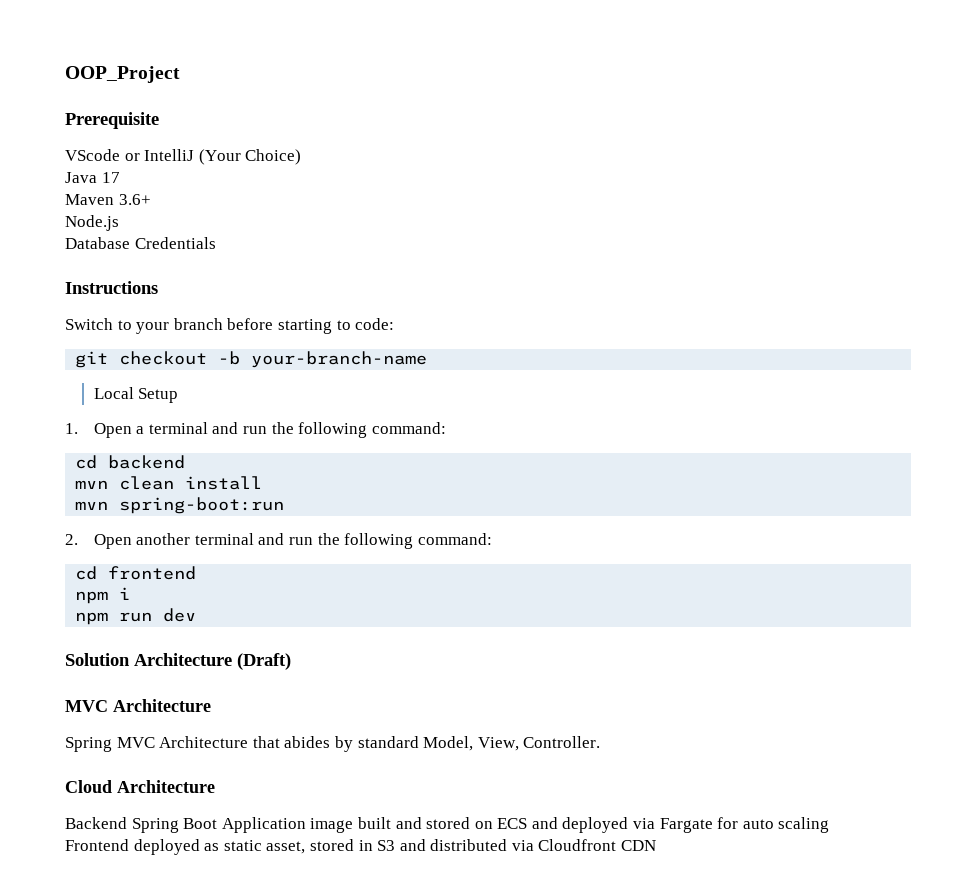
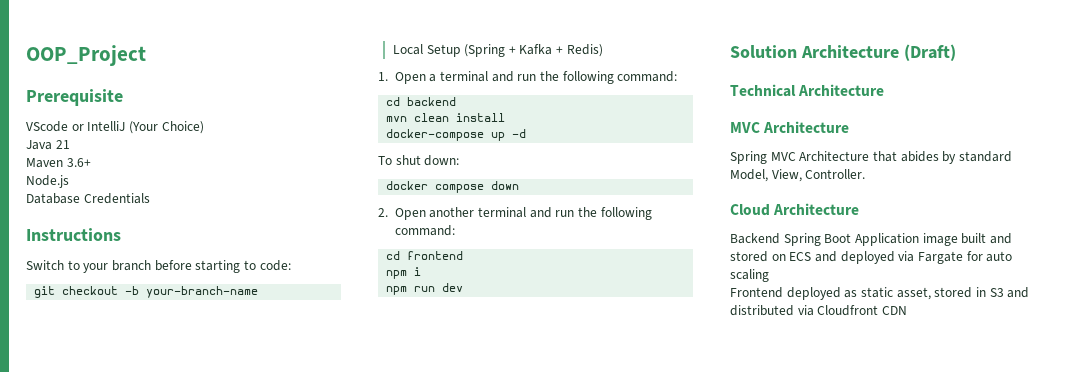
- Java 17
+ Java 21
- Local Setup
+ Local Setup (Spring + Kafka + Redis)
- mvn spring-boot:run
+ docker-compose up -d
+ To shut down:
+ docker compose down
+ Technical Architecture

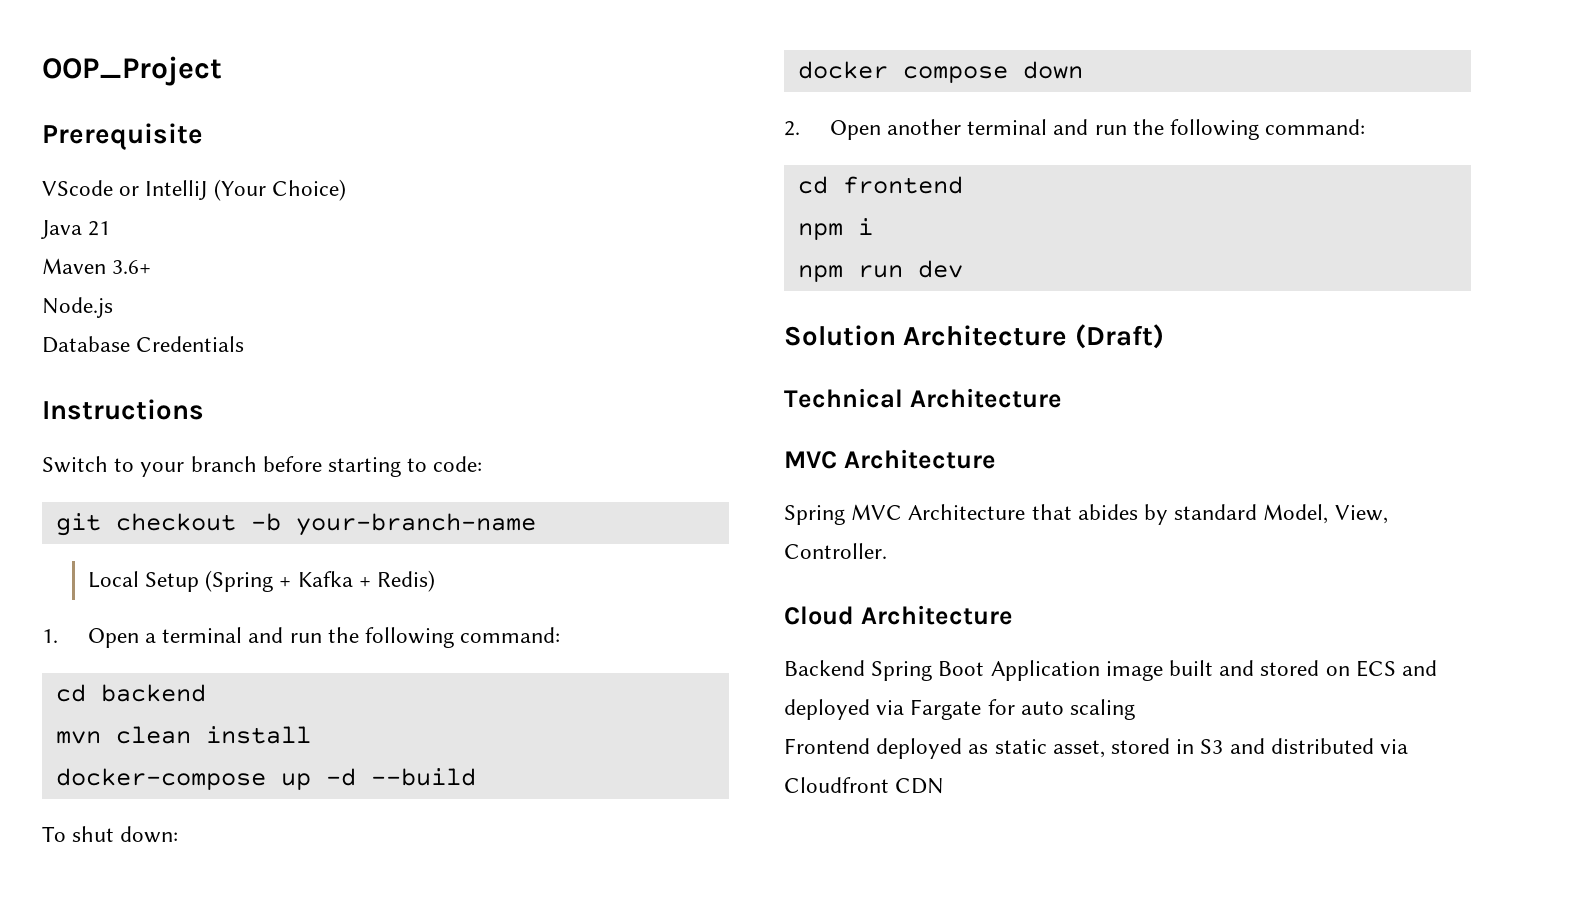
- docker-compose up -d
+ docker-compose up -d --build

